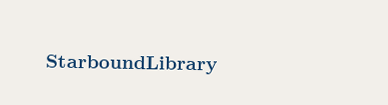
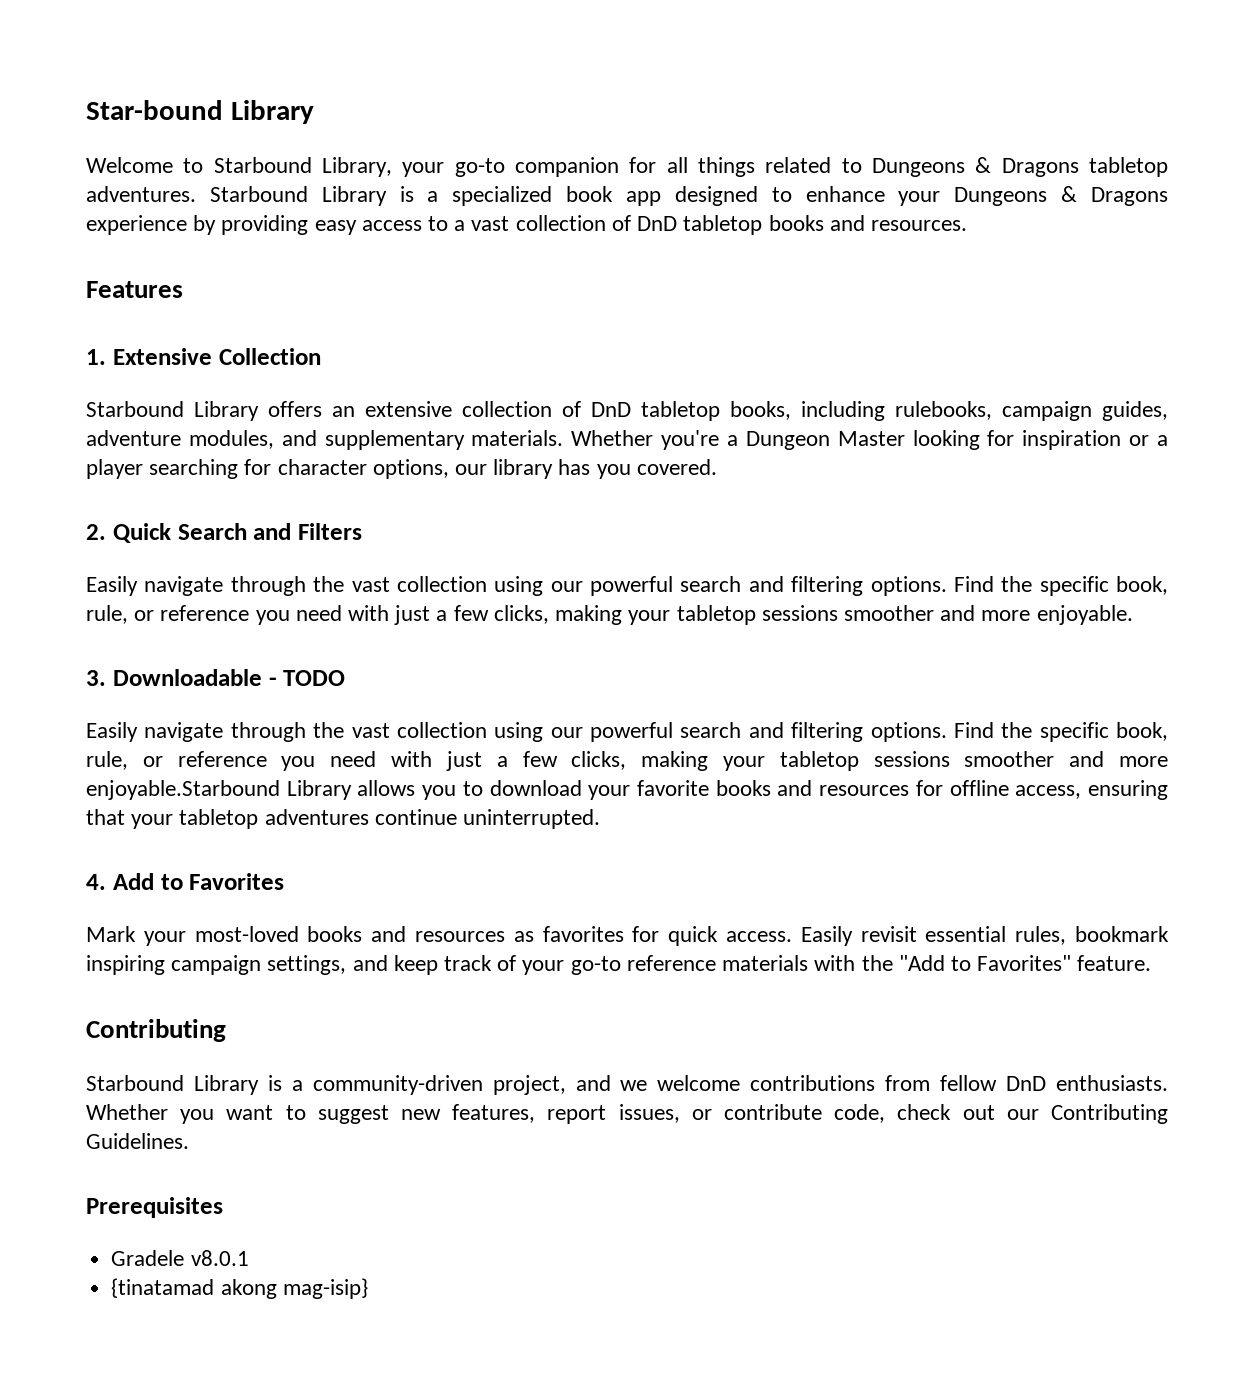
- StarboundLibrary
+ Star-bound Library
+ Welcome to Starbound Library, your go-to companion for all things related to Dungeons & Dragons tabletop adventures. Starbound Library is a specialized book app designed to enhance your Dungeons & Dragons experience by providing easy access to a vast collection of DnD tabletop books and resources.
+ Features
+ 1. Extensive Collection
+ Starbound Library offers an extensive collection of DnD tabletop books, including rulebooks, campaign guides, adventure modules, and supplementary materials. Whether you're a Dungeon Master looking for inspiration or a player searching for character options, our library has you covered.
+ 2. Quick Search and Filters
+ Easily navigate through the vast collection using our powerful search and filtering options. Find the specific book, rule, or reference you need with just a few clicks, making your tabletop sessions smoother and more enjoyable.
+ 3. Downloadable - TODO
+ Easily navigate through the vast collection using our powerful search and filtering options. Find the specific book, rule, or reference you need with just a few clicks, making your tabletop sessions smoother and more enjoyable.Starbound Library allows you to download your favorite books and resources for offline access, ensuring that your tabletop adventures continue uninterrupted.
+ 4. Add to Favorites
+ Mark your most-loved books and resources as favorites for quick access. Easily revisit essential rules, bookmark inspiring campaign settings, and keep track of your go-to reference materials with the "Add to Favorites" feature.
+ Contributing
+ Starbound Library is a community-driven project, and we welcome contributions from fellow DnD enthusiasts. Whether you want to suggest new features, report issues, or contribute code, check out our Contributing Guidelines.
+ Prerequisites
+ Gradele v8.0.1
+ {tinatamad akong mag-isip}

